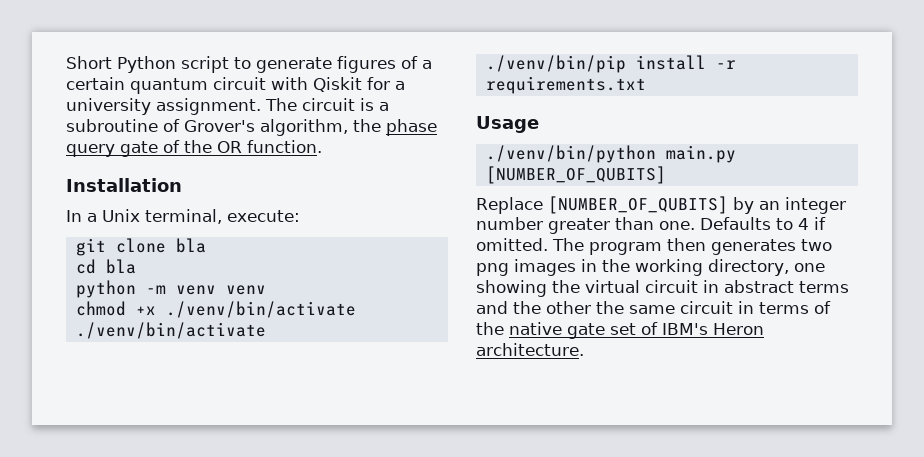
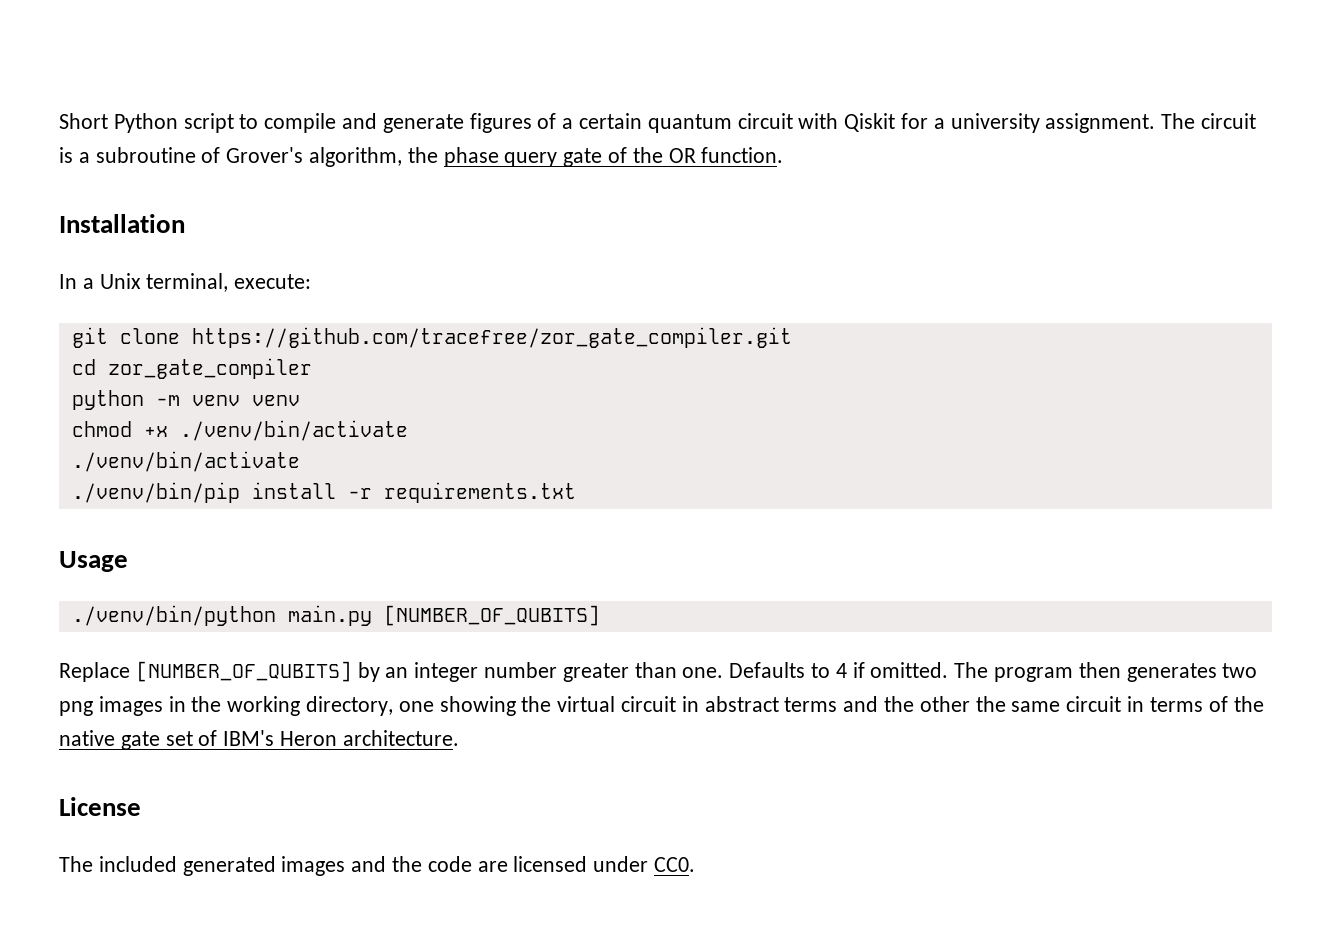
- Short Python script to generate figures of a certain quantum circuit with Qiskit for a university assignment.
+ Short Python script to compile and generate figures of a certain quantum circuit with Qiskit for a university assignment.
- git clone bla
+ git clone https://github.com/tracefree/zor_gate_compiler.git
- cd bla
+ cd zor_gate_compiler
+ License
+ The included generated images and the code are licensed under CC0.

